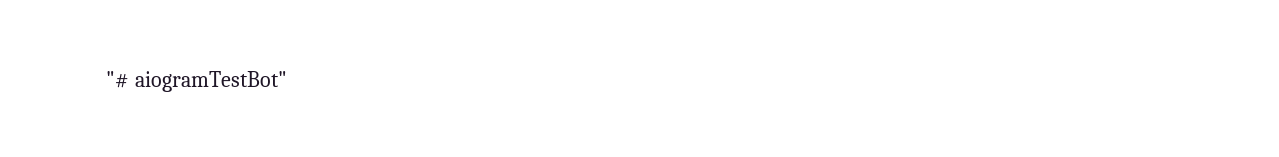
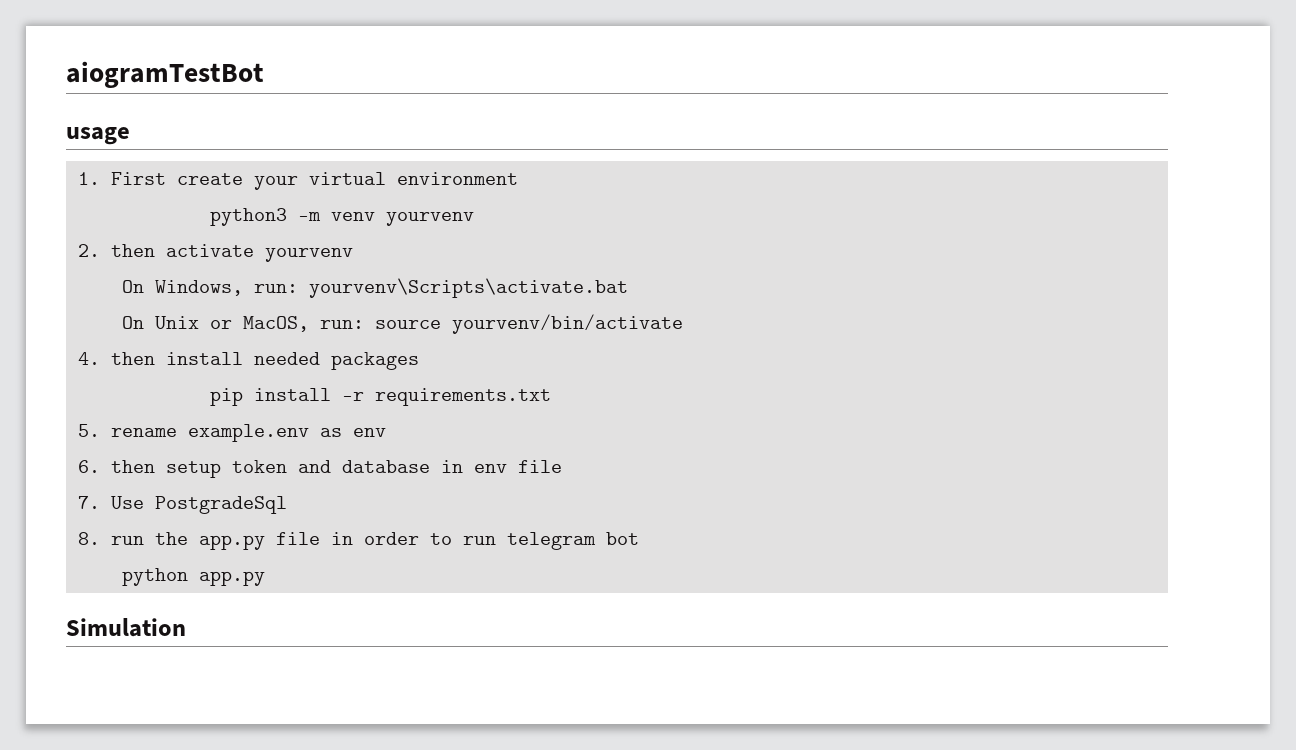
- "# aiogramTestBot"
+ aiogramTestBot
+ usage
+ 1. First create your virtual environment
+ python3 -m venv yourvenv
+ 2. then activate yourvenv
+ On Windows, run: yourvenv\Scripts\activate.bat
+ On Unix or MacOS, run: source yourvenv/bin/activate
+ 4. then install needed packages
+ pip install -r requirements.txt
+ 5. rename example.env as env
+ 6. then setup token and database in env file
+ 7. Use PostgradeSql
+ 8. run the app.py file in order to run telegram bot
+ python app.py
+ Simulation

